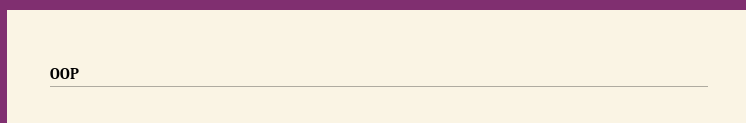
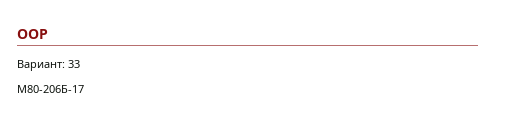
+ Вариант: 33
+ M80-206Б-17

